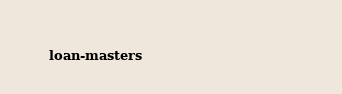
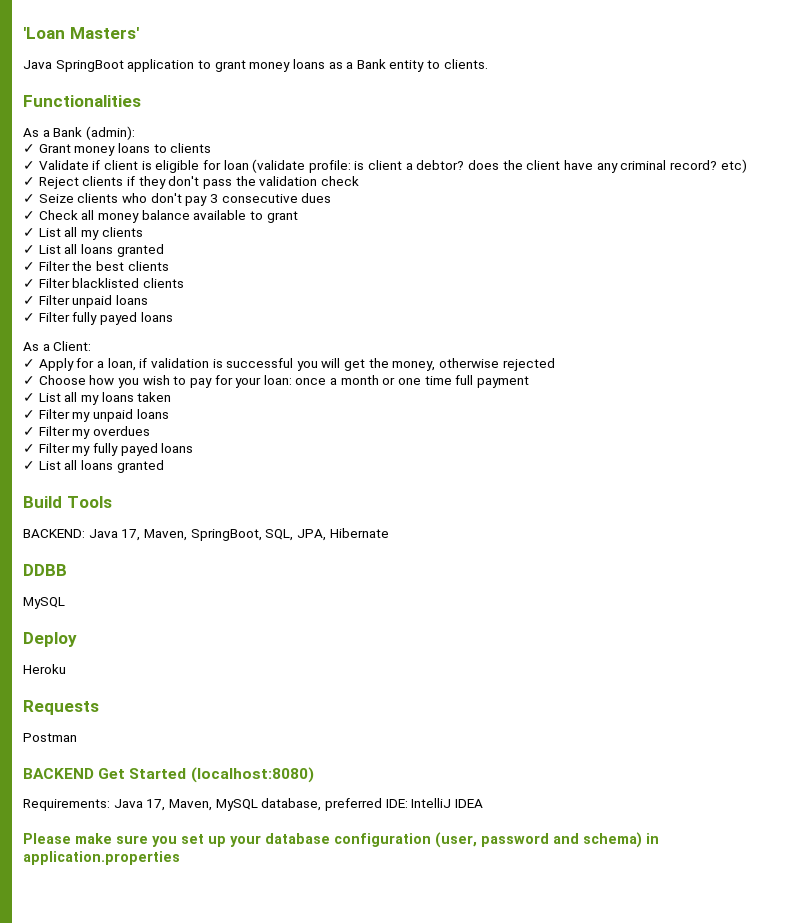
- loan-masters
+ 'Loan Masters'
+ Java SpringBoot application to grant money loans as a Bank entity to clients.
+ Functionalities
+ As a Bank (admin):
+ ✓ Grant money loans to clients
+ ✓ Validate if client is eligible for loan (validate profile: is client a debtor? does the client have any criminal record? etc)
+ ✓ Reject clients if they don't pass the validation check
+ ✓ Seize clients who don't pay 3 consecutive dues
+ ✓ Check all money balance available to grant
+ ✓ List all my clients
+ ✓ List all loans granted
+ ✓ Filter the best clients
+ ✓ Filter blacklisted clients
+ ✓ Filter unpaid loans
+ ✓ Filter fully payed loans
+ As a Client:
+ ✓ Apply for a loan, if validation is successful you will get the money, otherwise rejected
+ ✓ Choose how you wish to pay for your loan: once a month or one time full payment
+ ✓ List all my loans taken
+ ✓ Filter my unpaid loans
+ ✓ Filter my overdues
+ ✓ Filter my fully payed loans
+ ✓ List all loans granted
+ Build Tools
+ BACKEND: Java 17, Maven, SpringBoot, SQL, JPA, Hibernate
+ DDBB
+ MySQL
+ Deploy
+ Heroku
+ Requests
+ Postman
+ BACKEND Get Started (localhost:8080)
+ Requirements: Java 17, Maven, MySQL database, preferred IDE: IntelliJ IDEA
+ Please make sure you set up your database configuration (user, password and schema) in application.properties

